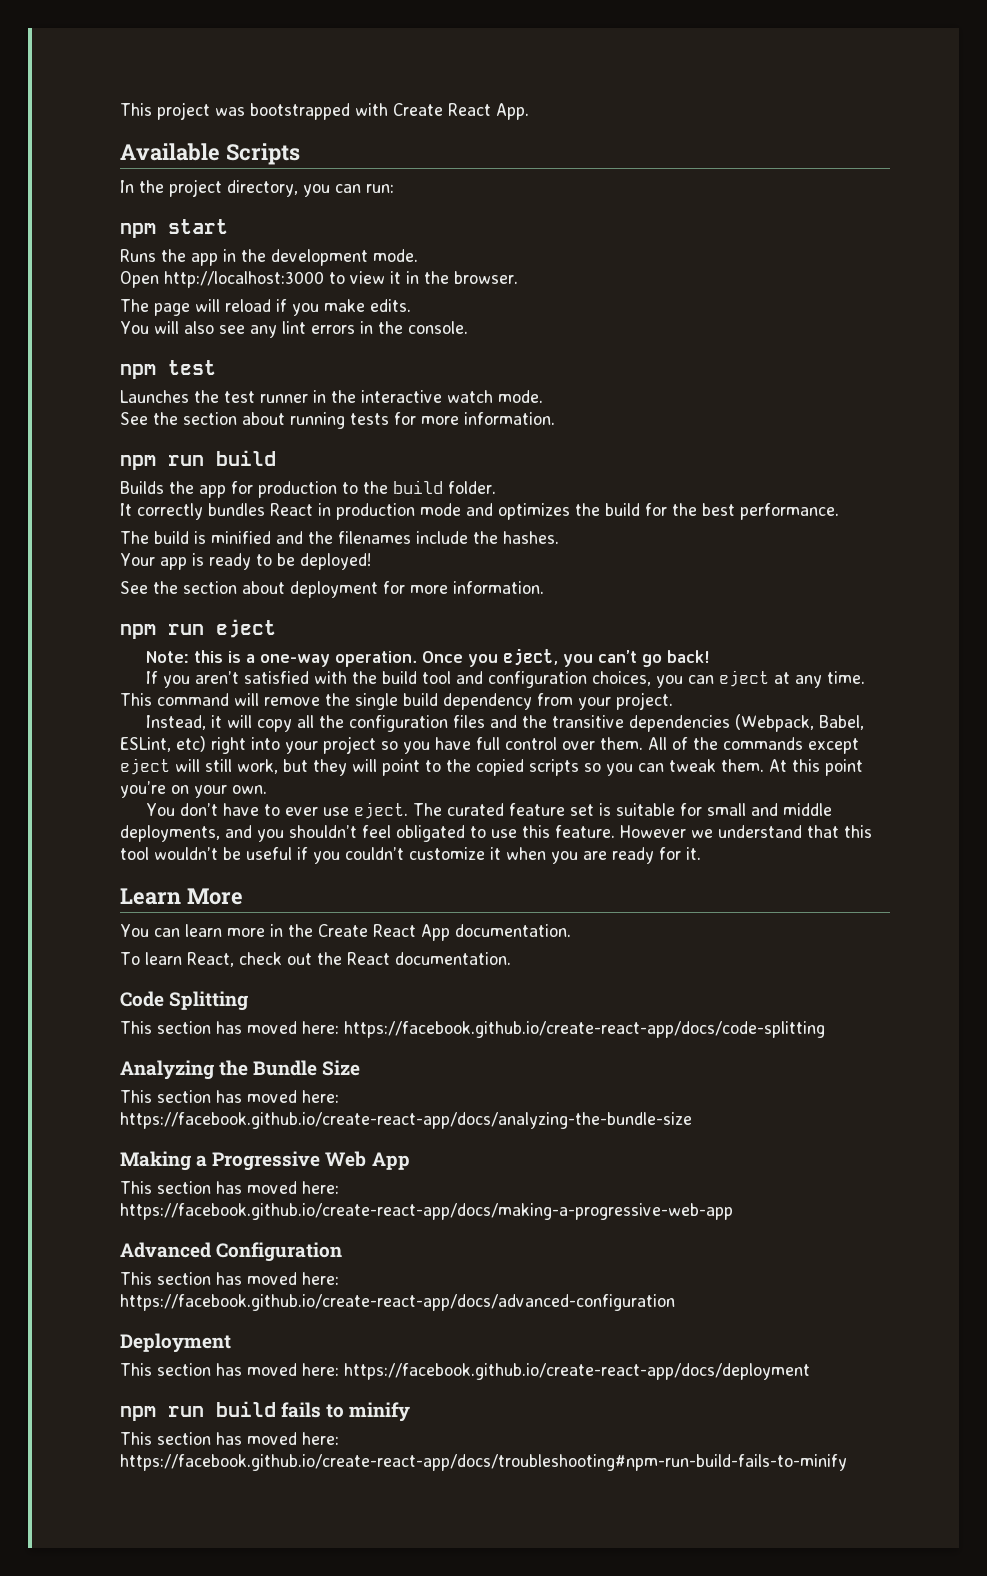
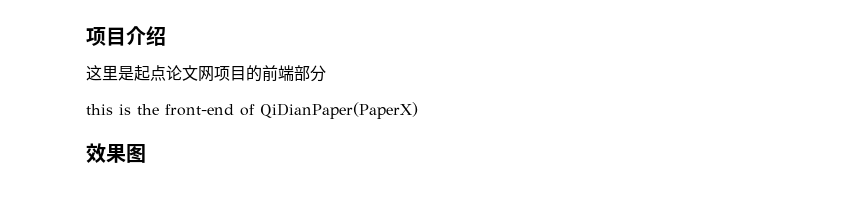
- This project was bootstrapped with Create React App.
- Available Scripts
- In the project directory, you can run:
- npm start
- Runs the app in the development mode.
- Open http://localhost:3000 to view it in the browser.
- The page will reload if you make edits.
- You will also see any lint errors in the console.
- npm test
- Launches the test runner in the interactive watch mode.
- See the section about running tests for more information.
- npm run build
- Builds the app for production to the build folder.
- It correctly bundles React in production mode and optimizes the build for the best performance.
- The build is minified and the filenames include the hashes.
- Your app is ready to be deployed!
- See the section about deployment for more information.
- npm run eject
- Note: this is a one-way operation. Once you eject, you can’t go back!
- If you aren’t satisfied with the build tool and configuration choices, you can eject at any time. This command will remove the single build dependency from your project.
- Instead, it will copy all the configuration files and the transitive dependencies (Webpack, Babel, ESLint, etc) right into your project so you have full control over them. All of the commands except eject will still work, but they will point to the copied scripts so you can tweak them. At this point you’re on your own.
- You don’t have to ever use eject. The curated feature set is suitable for small and middle deployments, and you shouldn’t feel obligated to use this feature. However we understand that this tool wouldn’t be useful if you couldn’t customize it when you are ready for it.
- Learn More
- You can learn more in the Create React App documentation.
- To learn React, check out the React documentation.
- Code Splitting
- This section has moved here: https://facebook.github.io/create-react-app/docs/code-splitting
- Analyzing the Bundle Size
- This section has moved here: https://facebook.github.io/create-react-app/docs/analyzing-the-bundle-size
- Making a Progressive Web App
- This section has moved here: https://facebook.github.io/create-react-app/docs/making-a-progressive-web-app
- Advanced Configuration
- This section has moved here: https://facebook.github.io/create-react-app/docs/advanced-configuration
- Deployment
- This section has moved here: https://facebook.github.io/create-react-app/docs/deployment
- npm run build fails to minify
- This section has moved here: https://facebook.github.io/create-react-app/docs/troubleshooting#npm-run-build-fails-to-minify
+ 项目介绍
+ 这里是起点论文网项目的前端部分
+ this is the front-end of QiDianPaper(PaperX)
+ 效果图

